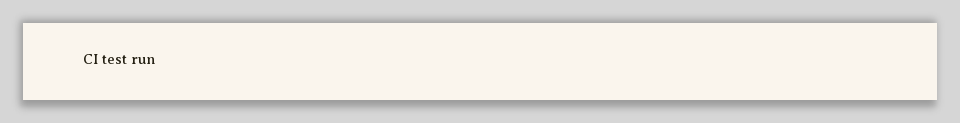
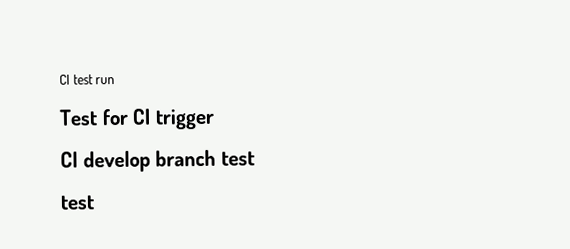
+ Test for CI trigger
+ CI develop branch test
+ test

